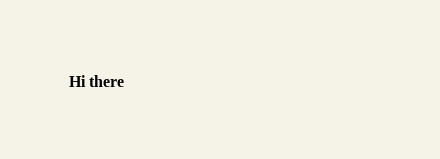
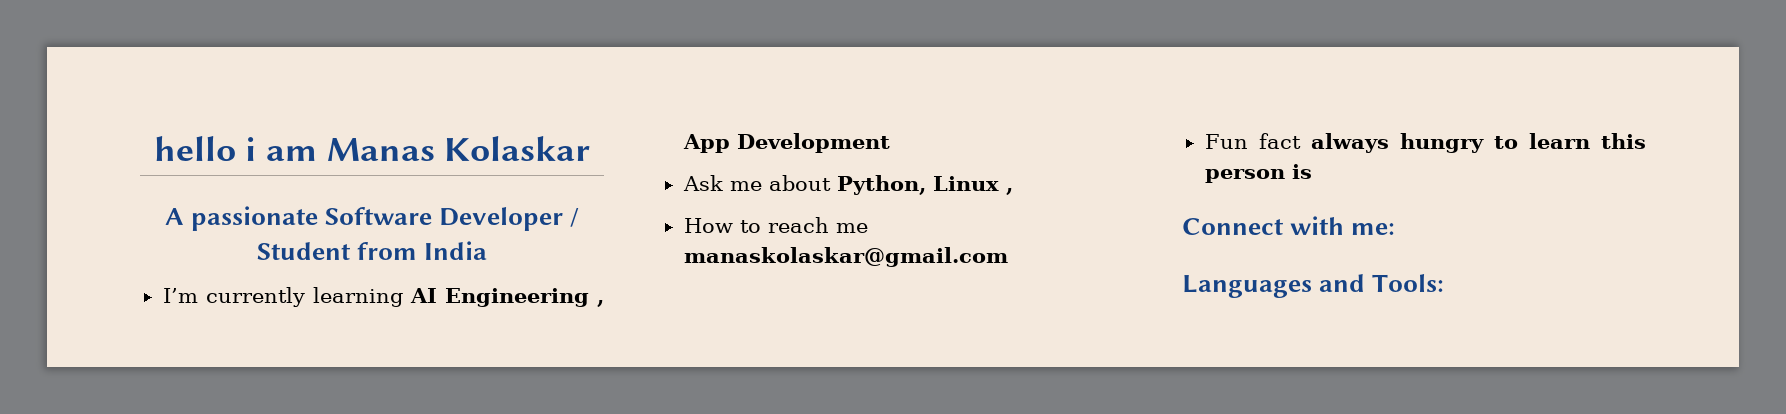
- Hi there
+ hello i am Manas Kolaskar
+ A passionate Software Developer / Student from India
+ I’m currently learning AI Engineering , App Development
+ Ask me about Python, Linux ,
+ How to reach me manaskolaskar@gmail.com
+ Fun fact always hungry to learn this person is
+ Connect with me:
+ Languages and Tools:

